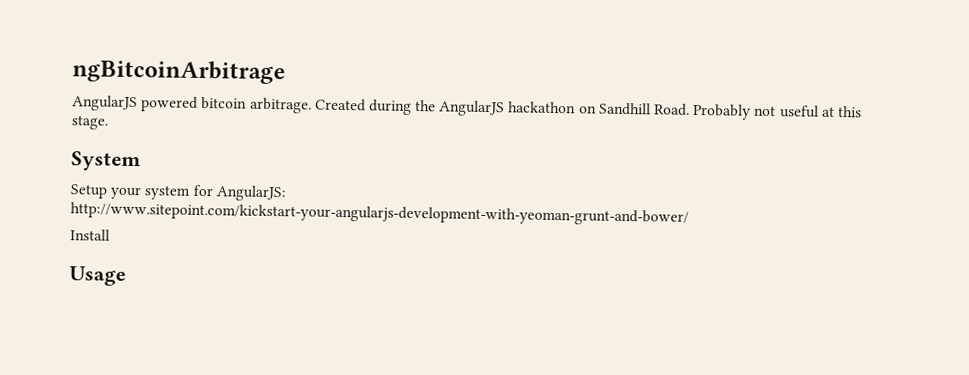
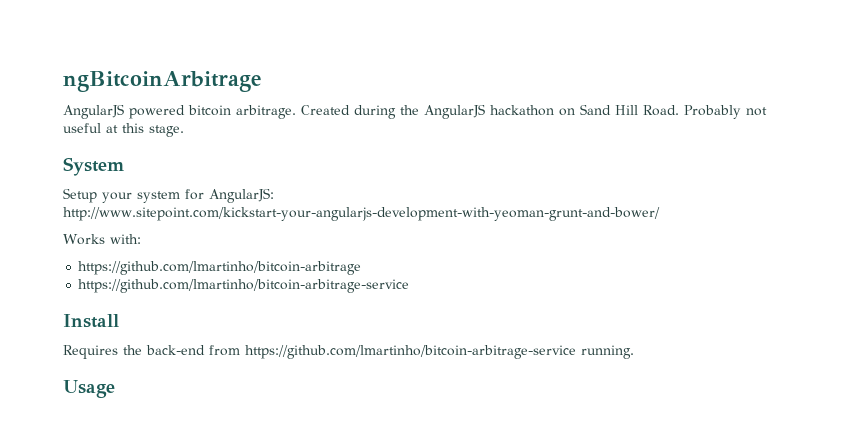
- Created during the AngularJS hackathon on Sandhill Road.
+ Created during the AngularJS hackathon on Sand Hill Road.
+ Works with:
+ https://github.com/lmartinho/bitcoin-arbitrage
+ https://github.com/lmartinho/bitcoin-arbitrage-service
  Install
+ Requires the back-end from https://github.com/lmartinho/bitcoin-arbitrage-service running.

